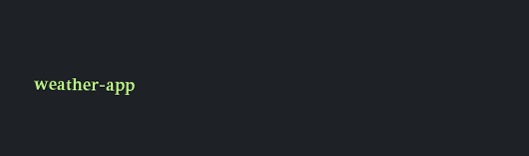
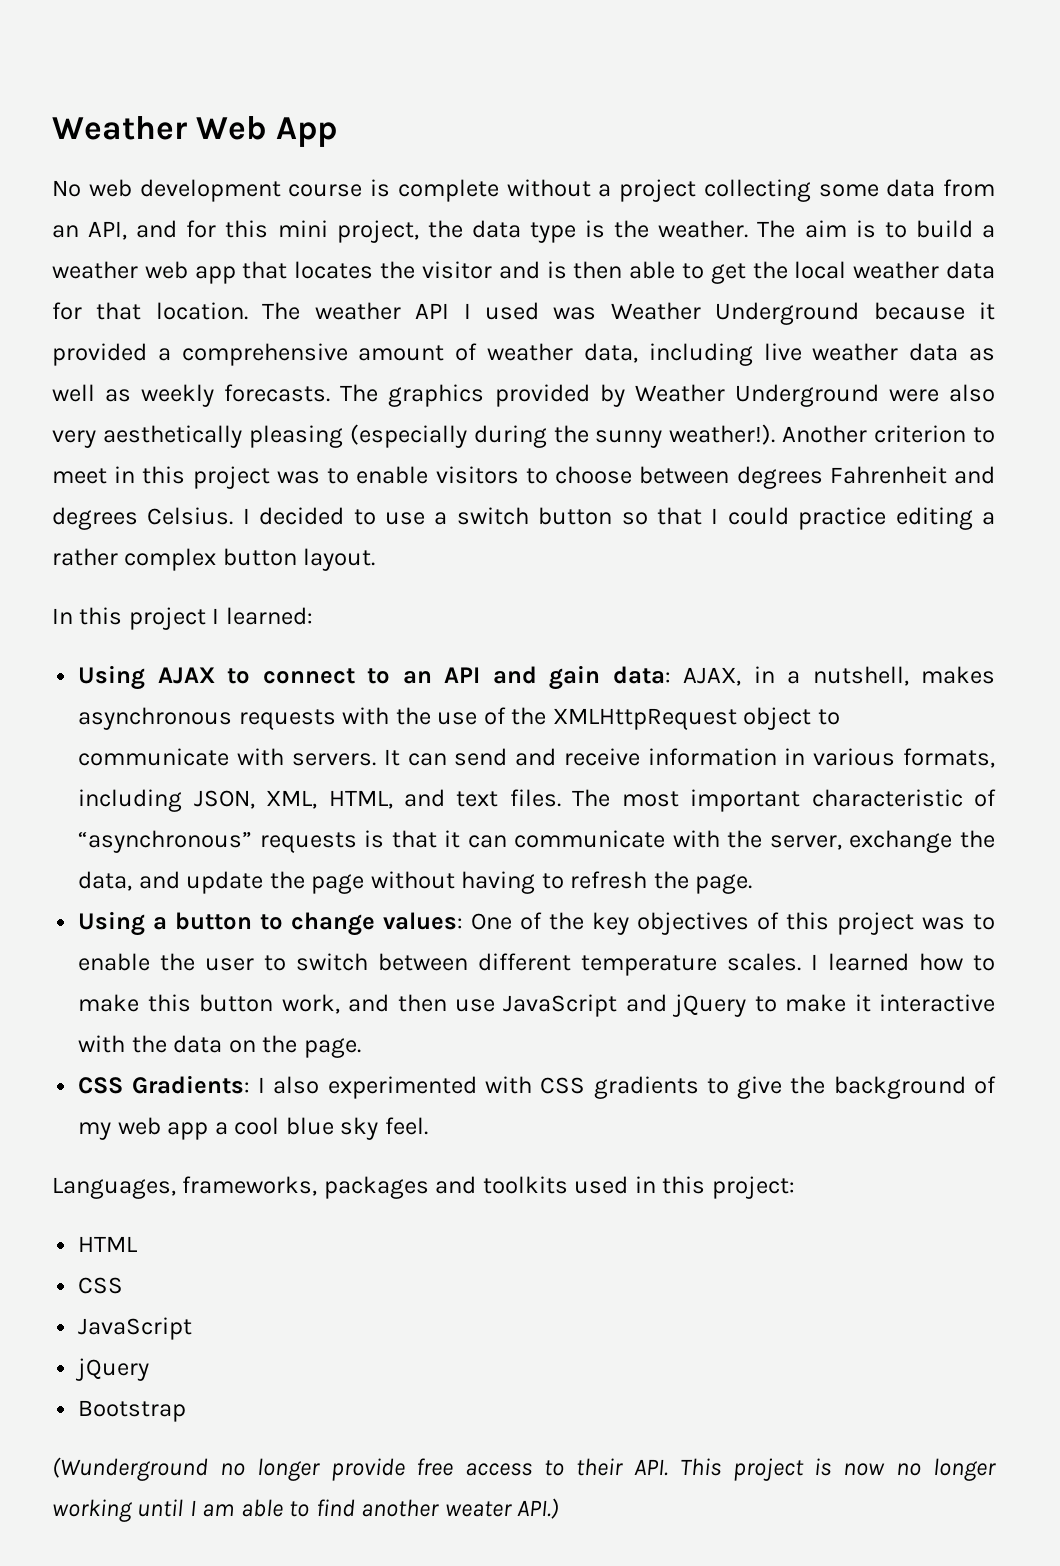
- weather-app
+ Weather Web App
+ No web development course is complete without a project collecting some data from an API, and for this mini project, the data type is the weather. The aim is to build a weather web app that locates the visitor and is then able to get the local weather data for that location. The weather API I used was Weather Underground because it provided a comprehensive amount of weather data, including live weather data as well as weekly forecasts. The graphics provided by Weather Underground were also very aesthetically pleasing (especially during the sunny weather!). Another criterion to meet in this project was to enable visitors to choose between degrees Fahrenheit and degrees Celsius. I decided to use a switch button so that I could practice editing a rather complex button layout.
+ In this project I learned:
+ Using AJAX to connect to an API and gain data: AJAX, in a nutshell, makes asynchronous requests with the use of the XMLHttpRequest object to communicate with servers. It can send and receive information in various formats, including JSON, XML, HTML, and text files. The most important characteristic of “asynchronous” requests is that it can communicate with the server, exchange the data, and update the page without having to refresh the page.
+ Using a button to change values: One of the key objectives of this project was to enable the user to switch between different temperature scales. I learned how to make this button work, and then use JavaScript and jQuery to make it interactive with the data on the page.
+ CSS Gradients: I also experimented with CSS gradients to give the background of my web app a cool blue sky feel.
+ Languages, frameworks, packages and toolkits used in this project:
+ HTML
+ CSS
+ JavaScript
+ jQuery
+ Bootstrap
+ (Wunderground no longer provide free access to their API. This project is now no longer working until I am able to find another weater API.)

